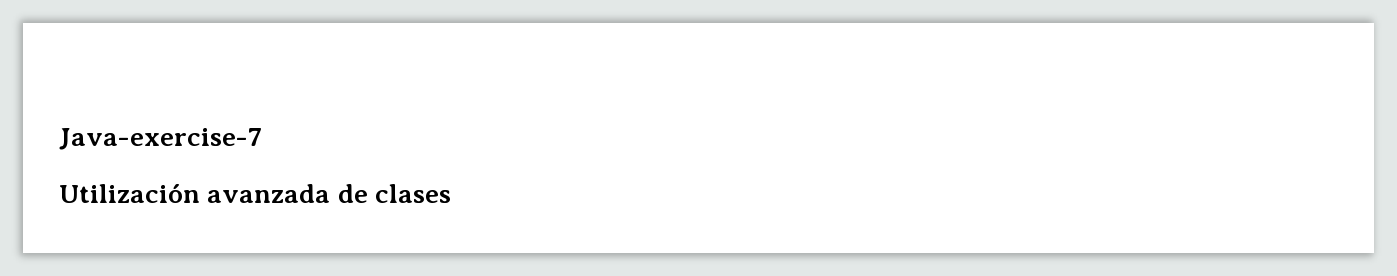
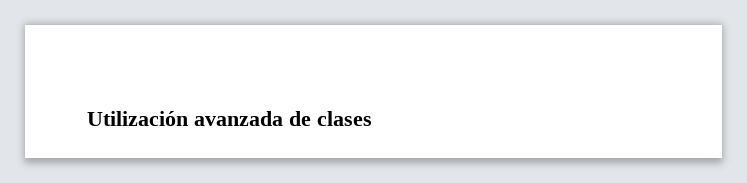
- Java-exercise-7

